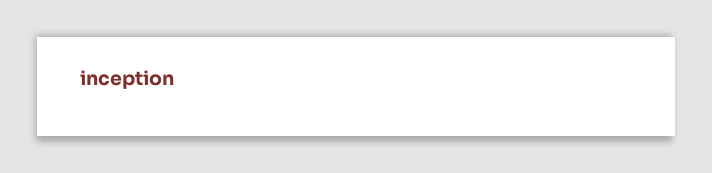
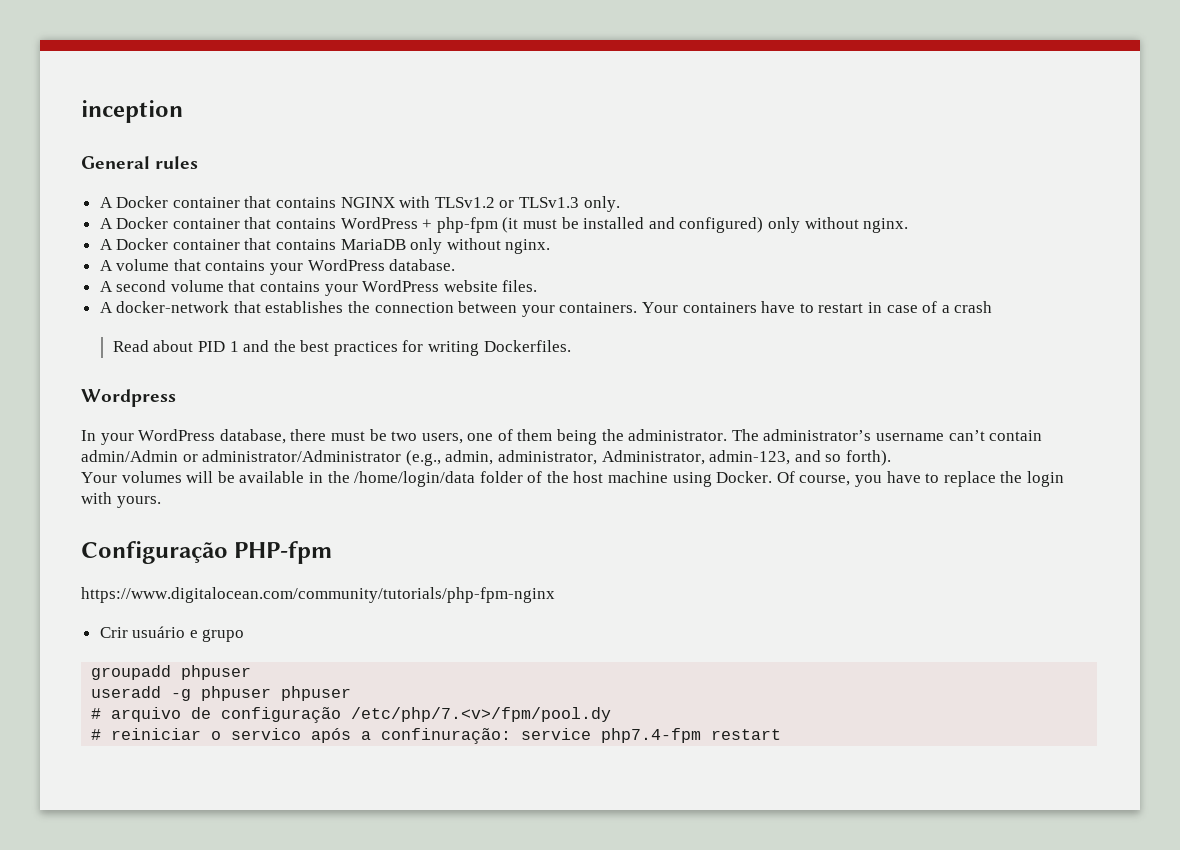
+ General rules
+ A Docker container that contains NGINX with TLSv1.2 or TLSv1.3 only.
+ A Docker container that contains WordPress + php-fpm (it must be installed and configured) only without nginx.
+ A Docker container that contains MariaDB only without nginx.
+ A volume that contains your WordPress database.
+ A second volume that contains your WordPress website files.
+ A docker-network that establishes the connection between your containers. Your containers have to restart in case of a crash
+ Read about PID 1 and the best practices for writing Dockerfiles.
+ Wordpress
+ In your WordPress database, there must be two users, one of them being the administrator. The administrator’s username can’t contain admin/Admin or administrator/Administrator (e.g., admin, administrator, Administrator, admin-123, and so forth).
+ Your volumes will be available in the /home/login/data folder of the host machine using Docker. Of course, you have to replace the login with yours.
+ Configuração PHP-fpm
+ https://www.digitalocean.com/community/tutorials/php-fpm-nginx
+ Crir usuário e grupo
+ groupadd phpuser
+ useradd -g phpuser phpuser
+ # arquivo de configuração /etc/php/7.<v>/fpm/pool.dy
+ # reiniciar o servico após a confinuração: service php7.4-fpm restart

